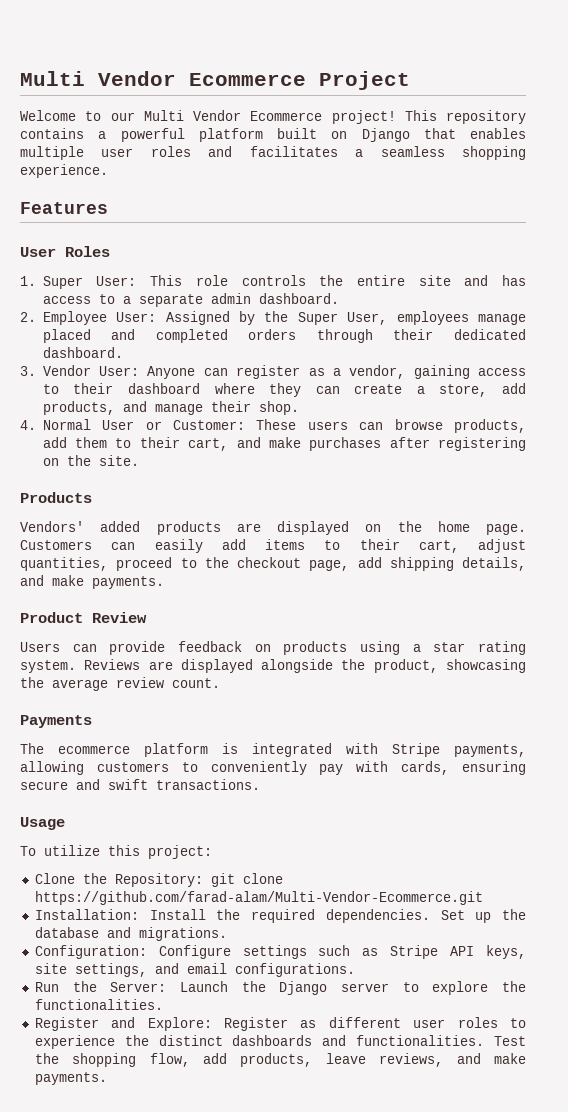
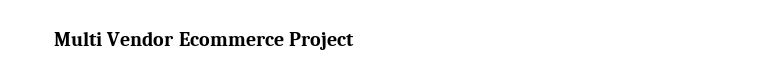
- Welcome to our Multi Vendor Ecommerce project! This repository contains a powerful platform built on Django that enables multiple user roles and facilitates a seamless shopping experience.
- Features
- User Roles
- 1. Super User: This role controls the entire site and has access to a separate admin dashboard.
- 2. Employee User: Assigned by the Super User, employees manage placed and completed orders through their dedicated dashboard.
- 3. Vendor User: Anyone can register as a vendor, gaining access to their dashboard where they can create a store, add products, and manage their shop.
- 4. Normal User or Customer: These users can browse products, add them to their cart, and make purchases after registering on the site.
- Products
- Vendors' added products are displayed on the home page. Customers can easily add items to their cart, adjust quantities, proceed to the checkout page, add shipping details, and make payments.
- Product Review
- Users can provide feedback on products using a star rating system. Reviews are displayed alongside the product, showcasing the average review count.
- Payments
- The ecommerce platform is integrated with Stripe payments, allowing customers to conveniently pay with cards, ensuring secure and swift transactions.
- Usage
- To utilize this project:
- Clone the Repository: git clone https://github.com/farad-alam/Multi-Vendor-Ecommerce.git
- Installation: Install the required dependencies. Set up the database and migrations.
- Configuration: Configure settings such as Stripe API keys, site settings, and email configurations.
- Run the Server: Launch the Django server to explore the functionalities.
- Register and Explore: Register as different user roles to experience the distinct dashboards and functionalities. Test the shopping flow, add products, leave reviews, and make payments.

